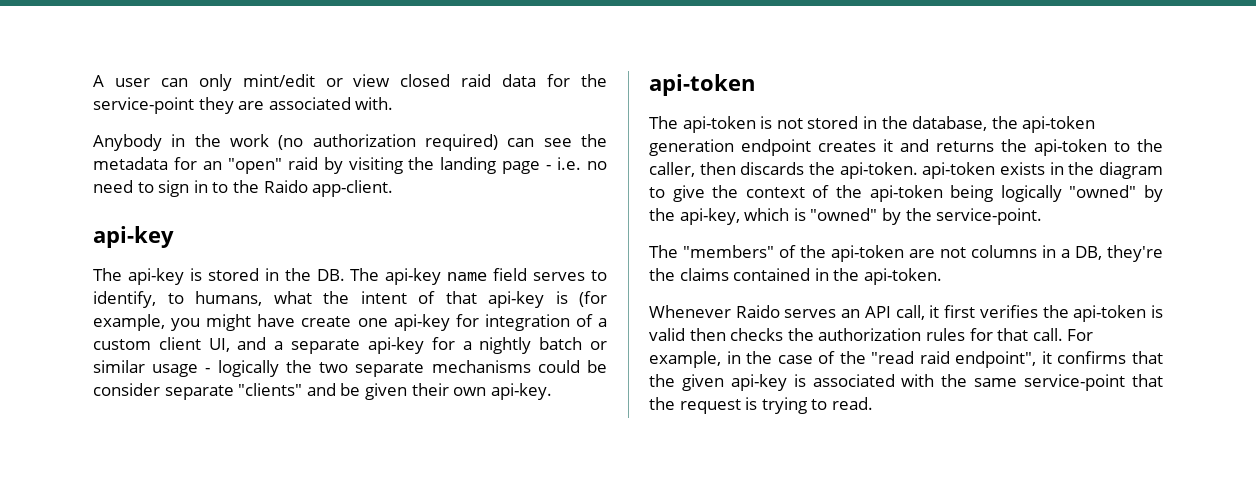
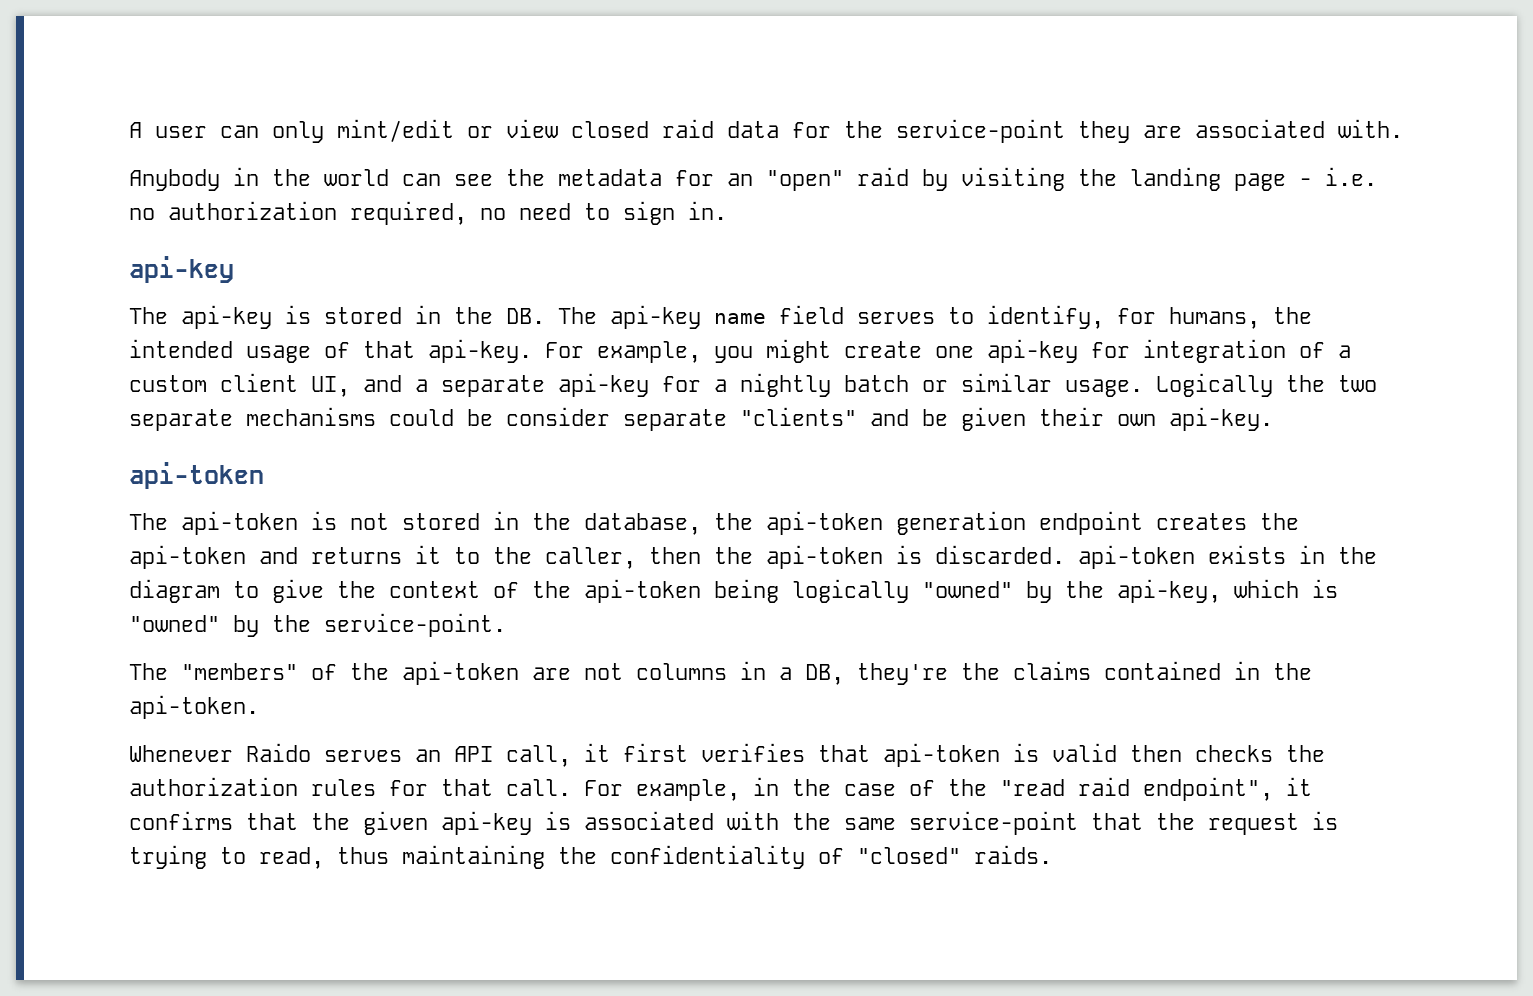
- Anybody in the work (no authorization required) can see the metadata for an "open" raid by visiting the landing page - i.e. no need to sign in to the Raido app-client.
+ Anybody in the world can see the metadata for an "open" raid by visiting the landing page - i.e. no authorization required, no need to sign in.
- The api-key is stored in the DB. The api-key name field serves to identify, to humans, what the intent of that api-key is (for example, you might have create one api-key for integration of a custom client UI, and a separate api-key for a nightly batch or similar usage - logically the two separate mechanisms could be consider separate "clients" and be given their own api-key.
+ The api-key is stored in the DB. The api-key name field serves to identify, for humans, the intended usage of that api-key. For example, you might create one api-key for integration of a custom client UI, and a separate api-key for a nightly batch or similar usage. Logically the two separate mechanisms could be consider separate "clients" and be given their own api-key.
- The api-token is not stored in the database, the api-token generation endpoint creates it and returns the api-token to the caller, then discards the api-token. api-token exists in the diagram to give the context of the api-token being logically "owned" by the api-key, which is "owned" by the service-point.
+ The api-token is not stored in the database, the api-token generation endpoint creates the api-token and returns it to the caller, then the api-token is discarded. api-token exists in the diagram to give the context of the api-token being logically "owned" by the api-key, which is "owned" by the service-point.
- Whenever Raido serves an API call, it first verifies the api-token is valid then checks the authorization rules for that call.
+ Whenever Raido serves an API call, it first verifies that api-token is valid then checks the authorization rules for that call.
- For example, in the case of the "read raid endpoint", it confirms that the given api-key is associated with the same service-point that the request is trying to read.
+ For example, in the case of the "read raid endpoint", it confirms that the given api-key is associated with the same service-point that the request is trying to read, thus maintaining the confidentiality of "closed" raids.

